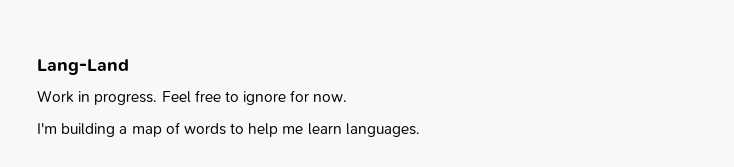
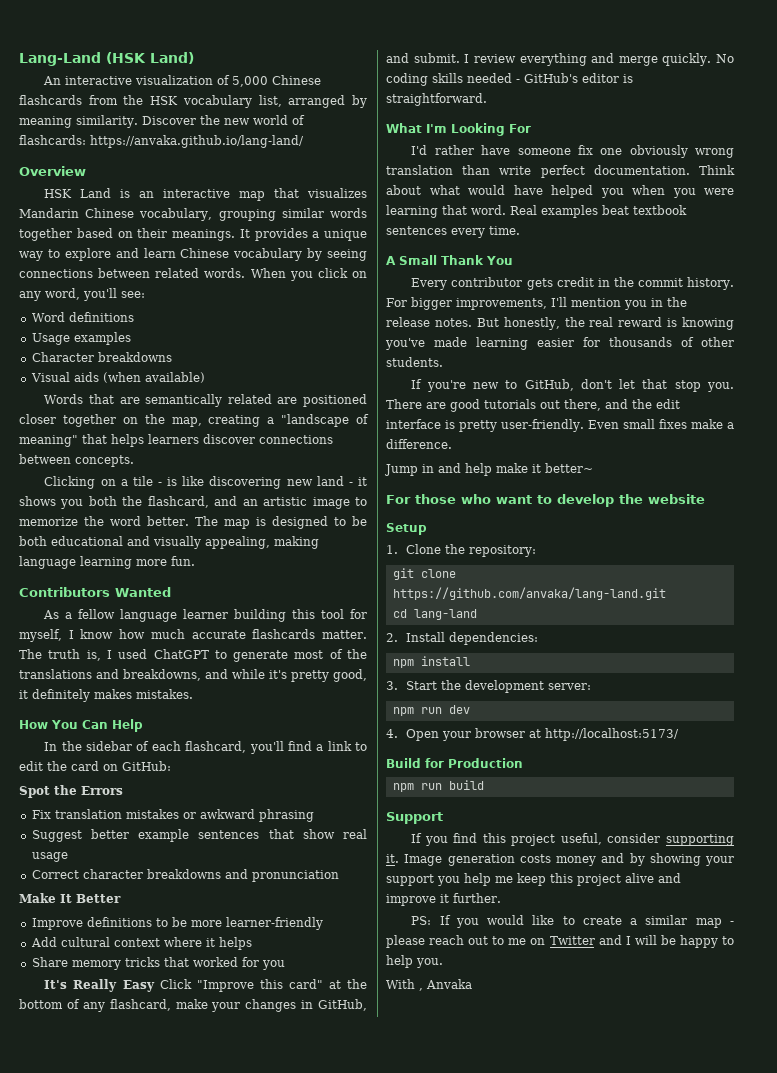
- Lang-Land
- Work in progress. Feel free to ignore for now.
- I'm building a map of words to help me learn languages.
+ Lang-Land (HSK Land)
+ An interactive visualization of 5,000 Chinese flashcards from the HSK vocabulary list, arranged by meaning similarity. Discover the new world of flashcards: https://anvaka.github.io/lang-land/
+ Overview
+ HSK Land is an interactive map that visualizes Mandarin Chinese vocabulary, grouping similar words together based on their meanings. It provides a unique way to explore and learn Chinese vocabulary by seeing connections between related words. When you click on any word, you'll see:
+ Word definitions
+ Usage examples
+ Character breakdowns
+ Visual aids (when available)
+ Words that are semantically related are positioned closer together on the map, creating a "landscape of meaning" that helps learners discover connections between concepts.
+ Clicking on a tile - is like discovering new land - it shows you both the flashcard, and an artistic image to memorize the word better. The map is designed to be both educational and visually appealing, making language learning more fun.
+ Contributors Wanted
+ As a fellow language learner building this tool for myself, I know how much accurate flashcards matter. The truth is, I used ChatGPT to generate most of the translations and breakdowns, and while it's pretty good, it definitely makes mistakes.
+ How You Can Help
+ In the sidebar of each flashcard, you'll find a link to edit the card on GitHub:
+ Spot the Errors
+ Fix translation mistakes or awkward phrasing
+ Suggest better example sentences that show real usage
+ Correct character breakdowns and pronunciation
+ Make It Better
+ Improve definitions to be more learner-friendly
+ Add cultural context where it helps
+ Share memory tricks that worked for you
+ It's Really Easy Click "Improve this card" at the bottom of any flashcard, make your changes in GitHub, and submit. I review everything and merge quickly. No coding skills needed - GitHub's editor is straightforward.
+ What I'm Looking For
+ I'd rather have someone fix one obviously wrong translation than write perfect documentation. Think about what would have helped you when you were learning that word. Real examples beat textbook sentences every time.
+ A Small Thank You
+ Every contributor gets credit in the commit history. For bigger improvements, I'll mention you in the release notes. But honestly, the real reward is knowing you've made learning easier for thousands of other students.
+ If you're new to GitHub, don't let that stop you. There are good tutorials out there, and the edit interface is pretty user-friendly. Even small fixes make a difference.
+ Jump in and help make it better~
+ For those who want to develop the website
+ Setup
+ 1. Clone the repository:
+ git clone https://github.com/anvaka/lang-land.git
+ cd lang-land
+ 2. Install dependencies:
+ npm install
+ 3. Start the development server:
+ npm run dev
+ 4. Open your browser at http://localhost:5173/
+ Build for Production
+ npm run build
+ Support
+ If you find this project useful, consider supporting it. Image generation costs money and by showing your support you help me keep this project alive and improve it further.
+ PS: If you would like to create a similar map - please reach out to me on Twitter and I will be happy to help you.
+ With , Anvaka

